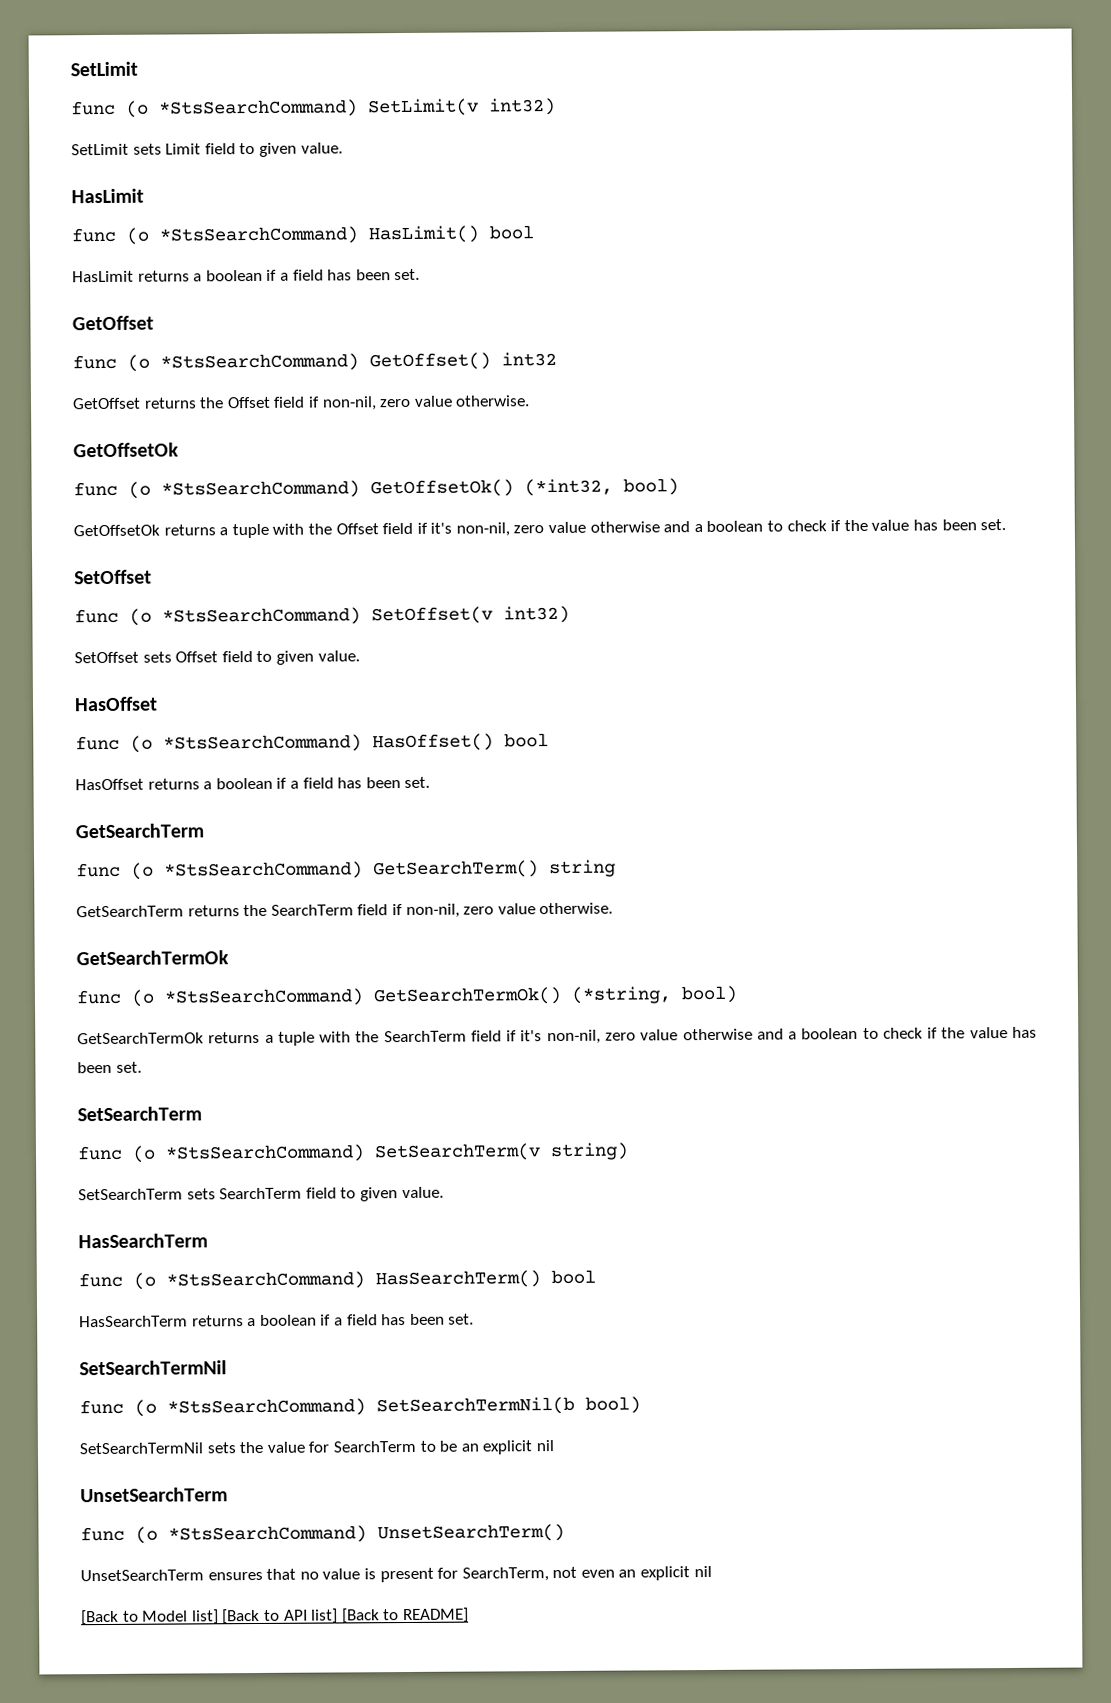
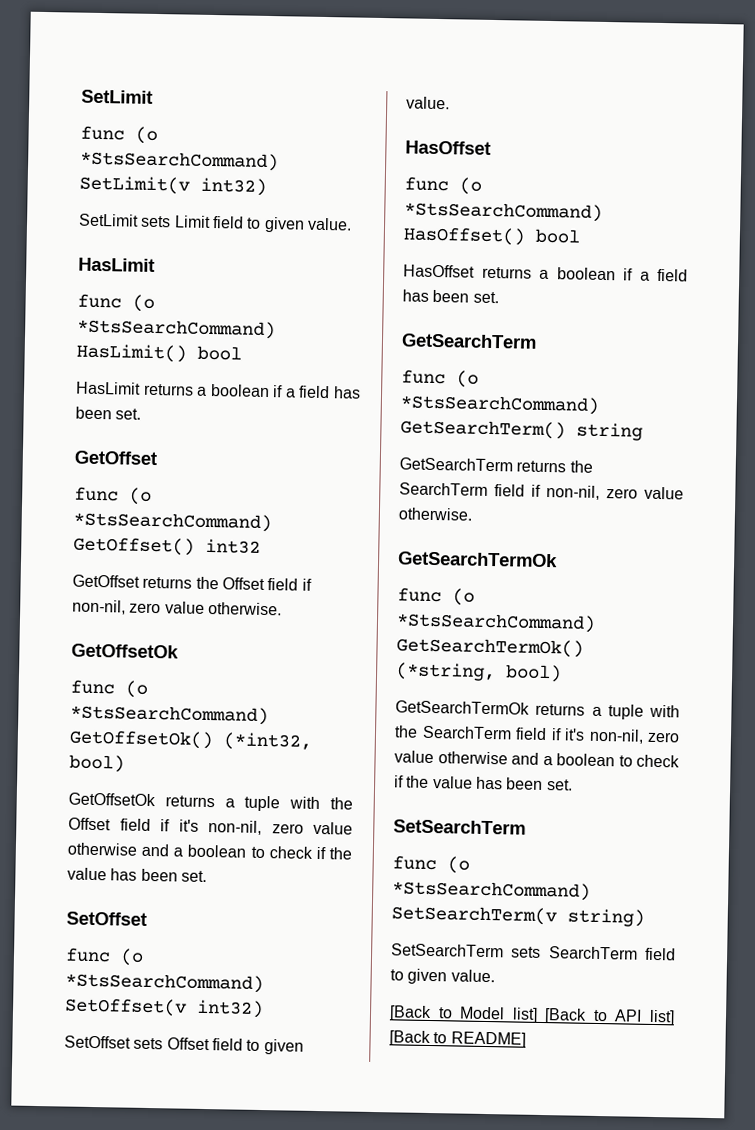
  SetSearchTerm sets SearchTerm field to given value.
- HasSearchTerm
- func (o *StsSearchCommand) HasSearchTerm() bool
- HasSearchTerm returns a boolean if a field has been set.
- SetSearchTermNil
- func (o *StsSearchCommand) SetSearchTermNil(b bool)
- SetSearchTermNil sets the value for SearchTerm to be an explicit nil
- UnsetSearchTerm
- func (o *StsSearchCommand) UnsetSearchTerm()
- UnsetSearchTerm ensures that no value is present for SearchTerm, not even an explicit nil

